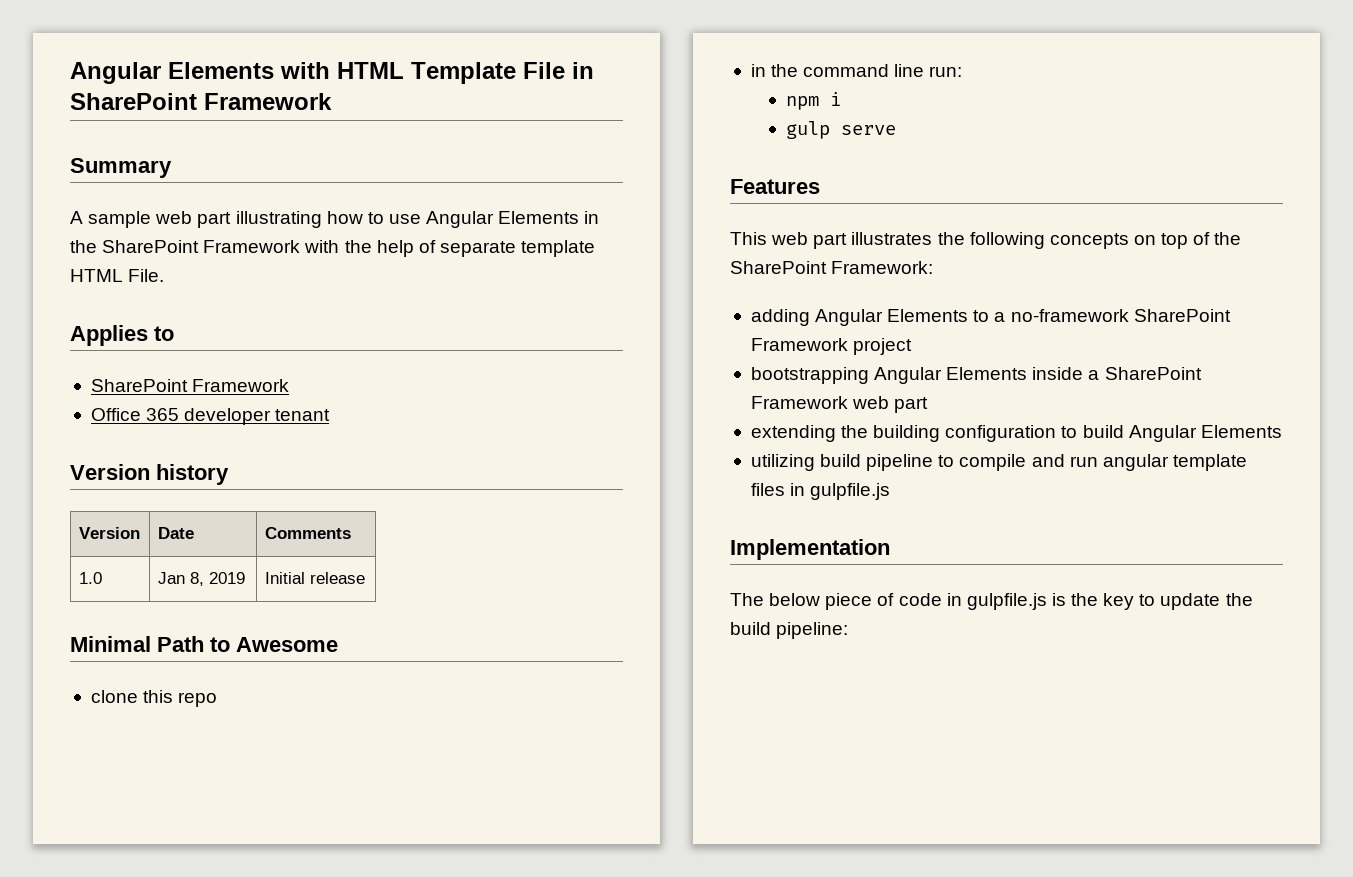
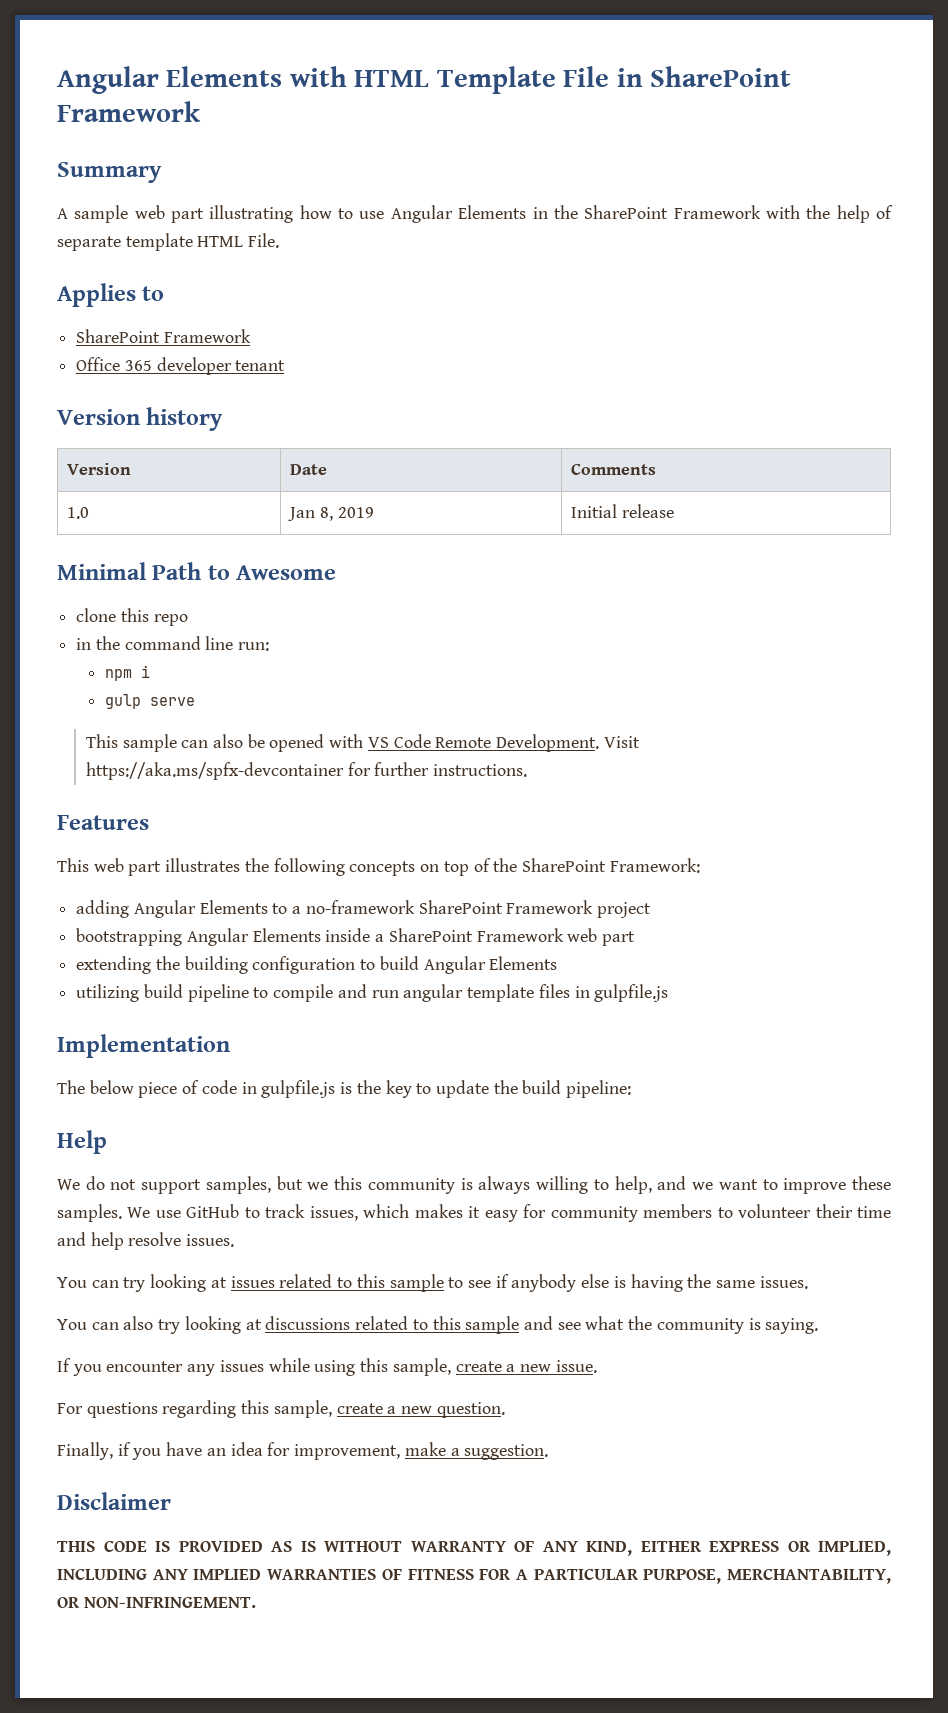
+ This sample can also be opened with VS Code Remote Development. Visit https://aka.ms/spfx-devcontainer for further instructions.
+ Help
+ We do not support samples, but we this community is always willing to help, and we want to improve these samples. We use GitHub to track issues, which makes it easy for community members to volunteer their time and help resolve issues.
+ You can try looking at issues related to this sample to see if anybody else is having the same issues.
+ You can also try looking at discussions related to this sample and see what the community is saying.
+ If you encounter any issues while using this sample, create a new issue.
+ For questions regarding this sample, create a new question.
+ Finally, if you have an idea for improvement, make a suggestion.
+ Disclaimer
+ THIS CODE IS PROVIDED AS IS WITHOUT WARRANTY OF ANY KIND, EITHER EXPRESS OR IMPLIED, INCLUDING ANY IMPLIED WARRANTIES OF FITNESS FOR A PARTICULAR PURPOSE, MERCHANTABILITY, OR NON-INFRINGEMENT.

